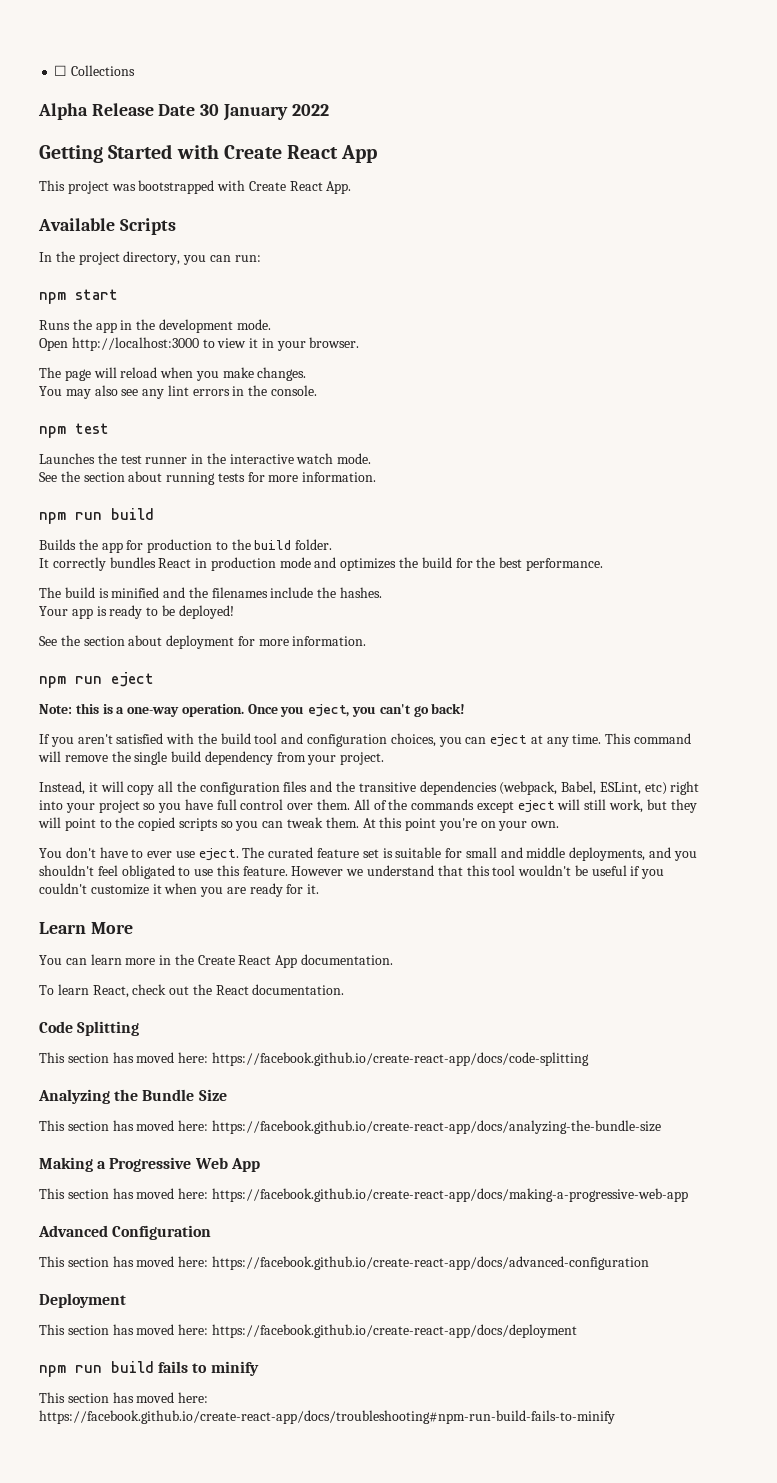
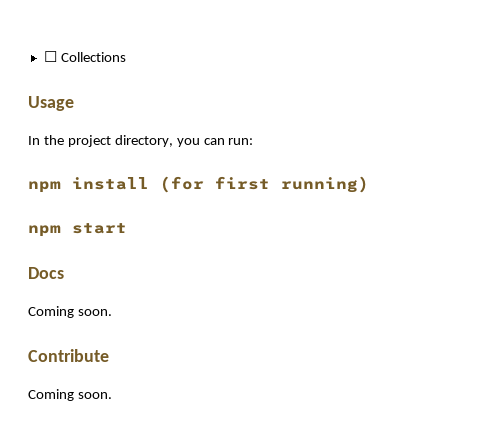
- Alpha Release Date 30 January 2022
- Getting Started with Create React App
- This project was bootstrapped with Create React App.
- Available Scripts
+ Usage
+ npm install (for first running)
  npm start
- Runs the app in the development mode.
- Open http://localhost:3000 to view it in your browser.
- The page will reload when you make changes.
- You may also see any lint errors in the console.
- npm test
- Launches the test runner in the interactive watch mode.
- See the section about running tests for more information.
- npm run build
- Builds the app for production to the build folder.
- It correctly bundles React in production mode and optimizes the build for the best performance.
- The build is minified and the filenames include the hashes.
- Your app is ready to be deployed!
- See the section about deployment for more information.
- npm run eject
- Note: this is a one-way operation. Once you eject, you can't go back!
- If you aren't satisfied with the build tool and configuration choices, you can eject at any time. This command will remove the single build dependency from your project.
- Instead, it will copy all the configuration files and the transitive dependencies (webpack, Babel, ESLint, etc) right into your project so you have full control over them. All of the commands except eject will still work, but they will point to the copied scripts so you can tweak them. At this point you're on your own.
- You don't have to ever use eject. The curated feature set is suitable for small and middle deployments, and you shouldn't feel obligated to use this feature. However we understand that this tool wouldn't be useful if you couldn't customize it when you are ready for it.
- Learn More
- You can learn more in the Create React App documentation.
- To learn React, check out the React documentation.
- Code Splitting
- This section has moved here: https://facebook.github.io/create-react-app/docs/code-splitting
- Analyzing the Bundle Size
- This section has moved here: https://facebook.github.io/create-react-app/docs/analyzing-the-bundle-size
- Making a Progressive Web App
- This section has moved here: https://facebook.github.io/create-react-app/docs/making-a-progressive-web-app
- Advanced Configuration
- This section has moved here: https://facebook.github.io/create-react-app/docs/advanced-configuration
- Deployment
- This section has moved here: https://facebook.github.io/create-react-app/docs/deployment
- npm run build fails to minify
- This section has moved here: https://facebook.github.io/create-react-app/docs/troubleshooting#npm-run-build-fails-to-minify
+ Docs
+ Coming soon.
+ Contribute
+ Coming soon.

